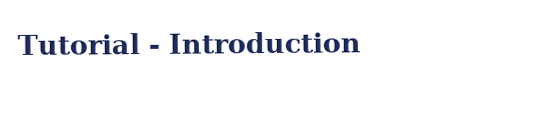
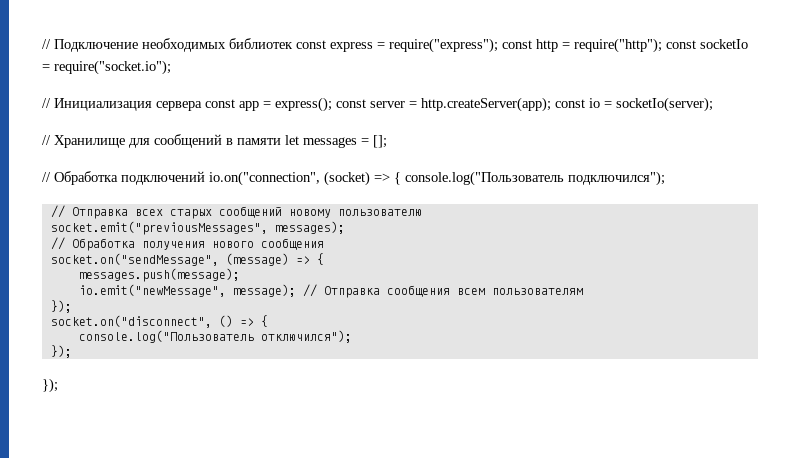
- Tutorial - Introduction
+ // Подключение необходимых библиотек const express = require("express"); const http = require("http"); const socketIo = require("socket.io");
+ // Инициализация сервера const app = express(); const server = http.createServer(app); const io = socketIo(server);
+ // Хранилище для сообщений в памяти let messages = [];
+ // Обработка подключений io.on("connection", (socket) => { console.log("Пользователь подключился");
+ // Отправка всех старых сообщений новому пользователю
+ socket.emit("previousMessages", messages);
+ // Обработка получения нового сообщения
+ socket.on("sendMessage", (message) => {
+ messages.push(message);
+ io.emit("newMessage", message); // Отправка сообщения всем пользователям
+ });
+ socket.on("disconnect", () => {
+ console.log("Пользователь отключился");
+ });
+ });

